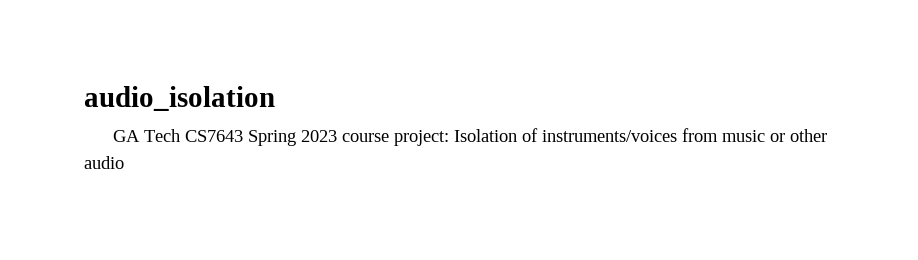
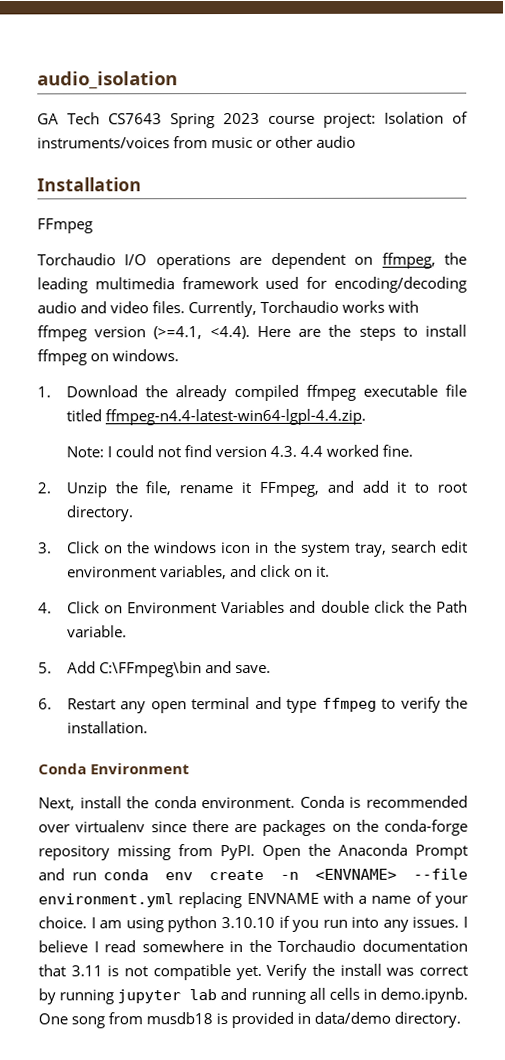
+ Installation
+ FFmpeg
+ Torchaudio I/O operations are dependent on ffmpeg, the leading multimedia framework used for encoding/decoding audio and video files. Currently, Torchaudio works with ffmpeg version (>=4.1, <4.4). Here are the steps to install ffmpeg on windows.
+ 1. Download the already compiled ffmpeg executable file titled ffmpeg-n4.4-latest-win64-lgpl-4.4.zip.
+ Note: I could not find version 4.3. 4.4 worked fine.
+ 2. Unzip the file, rename it FFmpeg, and add it to root directory.
+ 3. Click on the windows icon in the system tray, search edit environment variables, and click on it.
+ 4. Click on Environment Variables and double click the Path variable.
+ 5. Add C:\FFmpeg\bin and save.
+ 6. Restart any open terminal and type ffmpeg to verify the installation.
+ Conda Environment
+ Next, install the conda environment. Conda is recommended over virtualenv since there are packages on the conda-forge repository missing from PyPI. Open the Anaconda Prompt and run conda env create -n <ENVNAME> --file environment.yml replacing ENVNAME with a name of your choice. I am using python 3.10.10 if you run into any issues. I believe I read somewhere in the Torchaudio documentation that 3.11 is not compatible yet. Verify the install was correct by running jupyter lab and running all cells in demo.ipynb. One song from musdb18 is provided in data/demo directory.

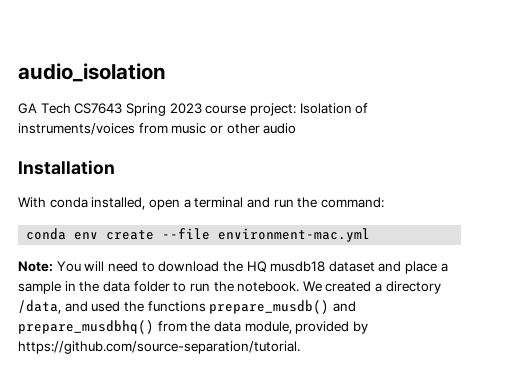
- FFmpeg
- Torchaudio I/O operations are dependent on ffmpeg, the leading multimedia framework used for encoding/decoding audio and video files. Currently, Torchaudio works with ffmpeg version (>=4.1, <4.4). Here are the steps to install ffmpeg on windows.
- 1. Download the already compiled ffmpeg executable file titled ffmpeg-n4.4-latest-win64-lgpl-4.4.zip.
- Note: I could not find version 4.3. 4.4 worked fine.
- 2. Unzip the file, rename it FFmpeg, and add it to root directory.
- 3. Click on the windows icon in the system tray, search edit environment variables, and click on it.
- 4. Click on Environment Variables and double click the Path variable.
- 5. Add C:\FFmpeg\bin and save.
- 6. Restart any open terminal and type ffmpeg to verify the installation.
- Conda Environment
- Next, install the conda environment. Conda is recommended over virtualenv since there are packages on the conda-forge repository missing from PyPI. Open the Anaconda Prompt and run conda env create -n <ENVNAME> --file environment.yml replacing ENVNAME with a name of your choice. I am using python 3.10.10 if you run into any issues. I believe I read somewhere in the Torchaudio documentation that 3.11 is not compatible yet. Verify the install was correct by running jupyter lab and running all cells in demo.ipynb. One song from musdb18 is provided in data/demo directory.
+ With conda installed, open a terminal and run the command:
+ conda env create --file environment-mac.yml
+ Note: You will need to download the HQ musdb18 dataset and place a sample in the data folder to run the notebook. We created a directory /data, and used the functions prepare_musdb() and prepare_musdbhq() from the data module, provided by https://github.com/source-separation/tutorial.

